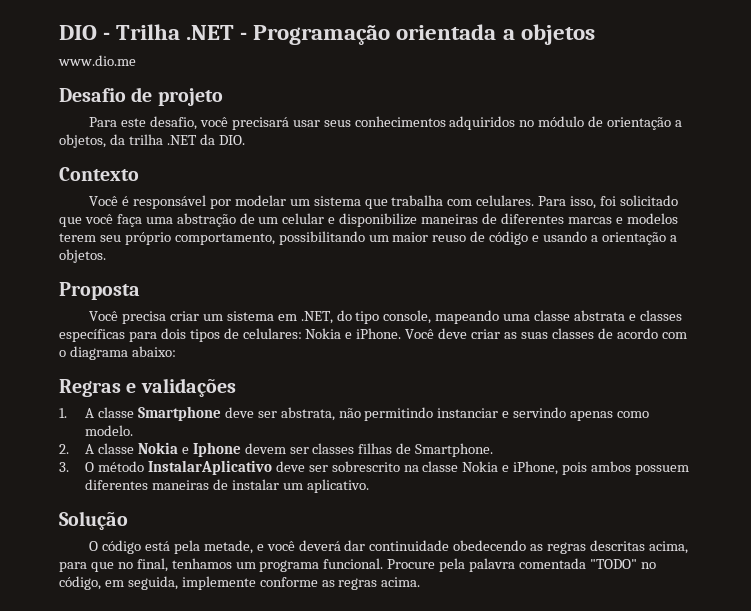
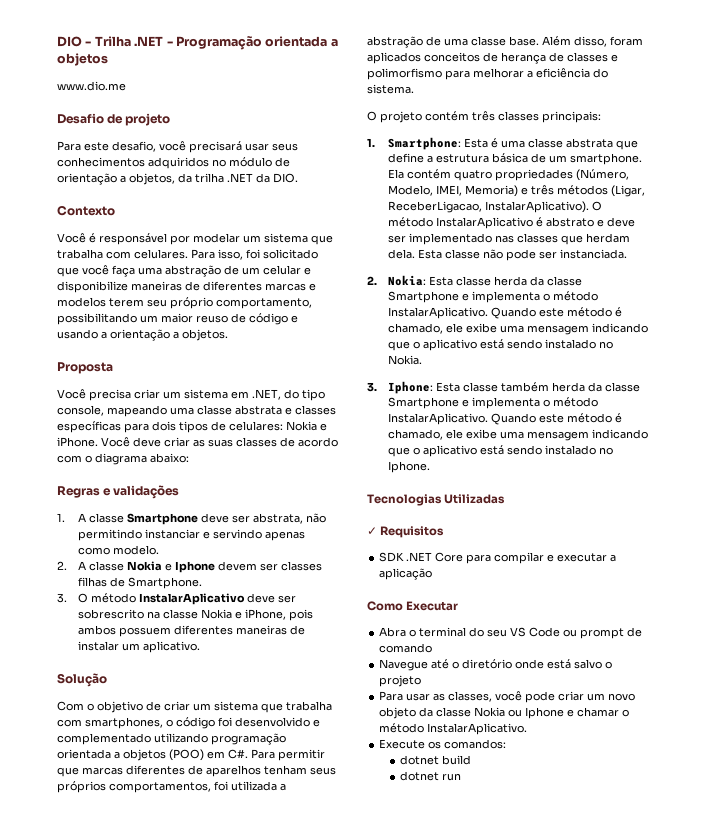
- O código está pela metade, e você deverá dar continuidade obedecendo as regras descritas acima, para que no final, tenhamos um programa funcional. Procure pela palavra comentada "TODO" no código, em seguida, implemente conforme as regras acima.
+ Com o objetivo de criar um sistema que trabalha com smartphones, o código foi desenvolvido e complementado utilizando programação orientada a objetos (POO) em C#. Para permitir que marcas diferentes de aparelhos tenham seus próprios comportamentos, foi utilizada a abstração de uma classe base. Além disso, foram aplicados conceitos de herança de classes e polimorfismo para melhorar a eficiência do sistema.
+ O projeto contém três classes principais:
+ 1. Smartphone: Esta é uma classe abstrata que define a estrutura básica de um smartphone. Ela contém quatro propriedades (Número, Modelo, IMEI, Memoria) e três métodos (Ligar, ReceberLigacao, InstalarAplicativo). O método InstalarAplicativo é abstrato e deve ser implementado nas classes que herdam dela. Esta classe não pode ser instanciada.
+ 2. Nokia: Esta classe herda da classe Smartphone e implementa o método InstalarAplicativo. Quando este método é chamado, ele exibe uma mensagem indicando que o aplicativo está sendo instalado no Nokia.
+ 3. Iphone: Esta classe também herda da classe Smartphone e implementa o método InstalarAplicativo. Quando este método é chamado, ele exibe uma mensagem indicando que o aplicativo está sendo instalado no Iphone.
+ Tecnologias Utilizadas
+ ✓ Requisitos
+ SDK .NET Core para compilar e executar a aplicação
+ Como Executar
+ Abra o terminal do seu VS Code ou prompt de comando
+ Navegue até o diretório onde está salvo o projeto
+ Para usar as classes, você pode criar um novo objeto da classe Nokia ou Iphone e chamar o método InstalarAplicativo.
+ Execute os comandos:
+ dotnet build
+ dotnet run

